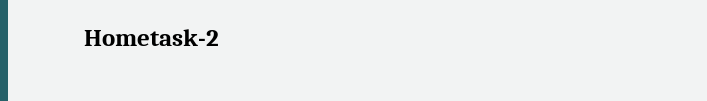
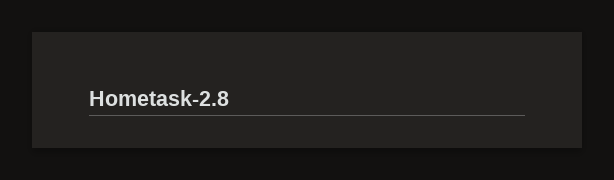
- Hometask-2
+ Hometask-2.8

